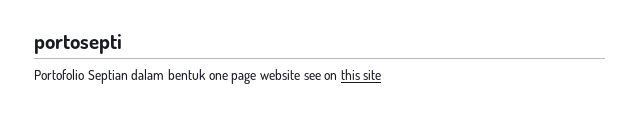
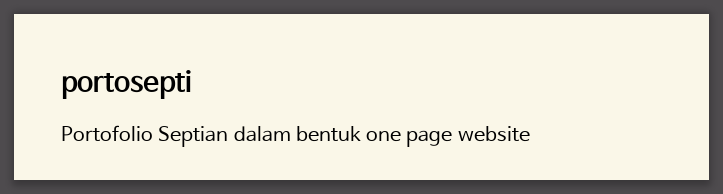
- Portofolio Septian dalam bentuk one page website see on this site
+ Portofolio Septian dalam bentuk one page website

